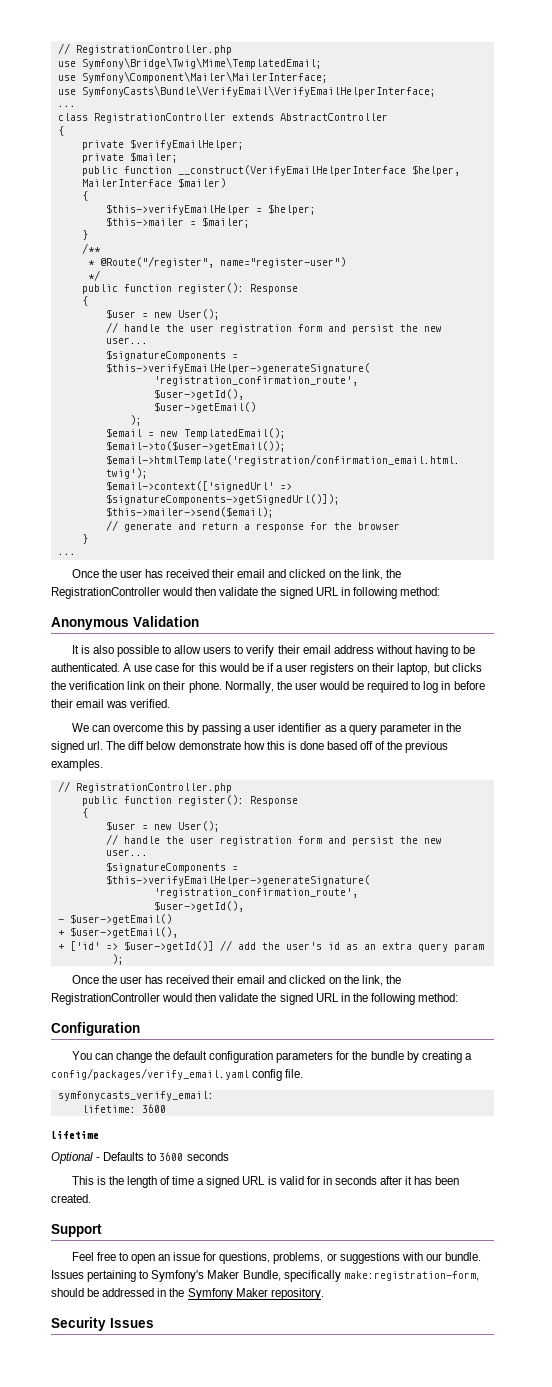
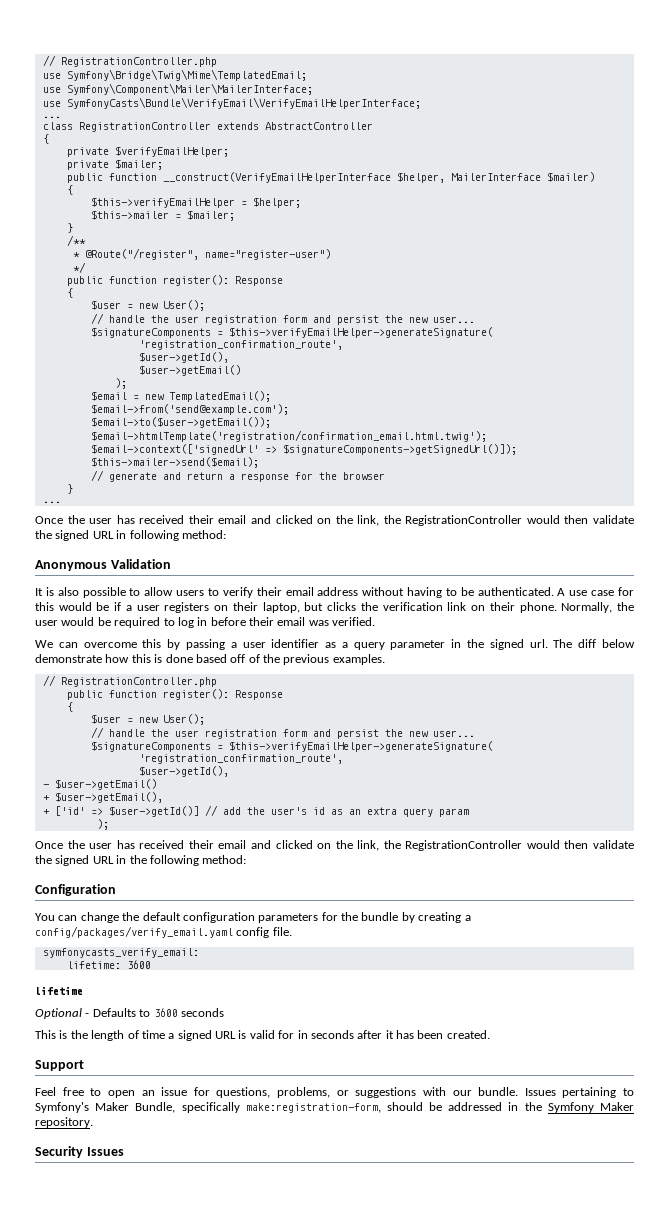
+ $email->from('send@example.com');

